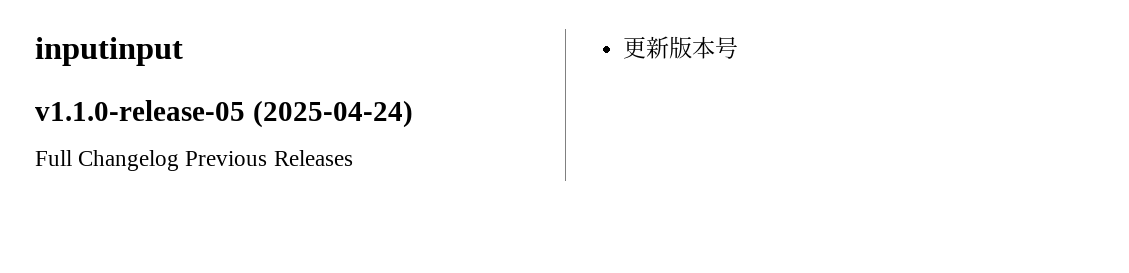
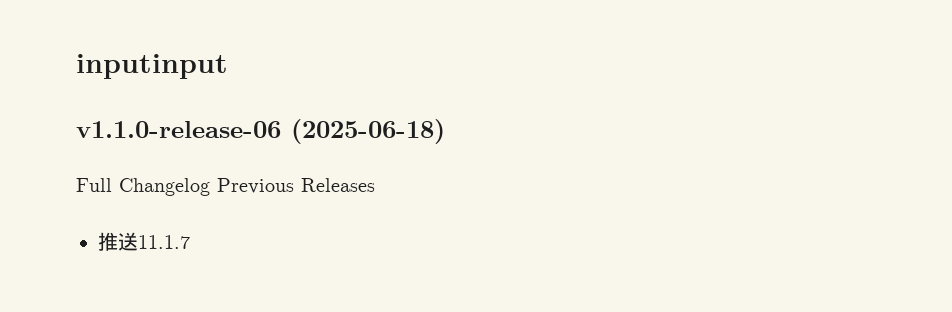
- v1.1.0-release-05 (2025-04-24)
+ v1.1.0-release-06 (2025-06-18)
- 更新版本号
+ 推送11.1.7

